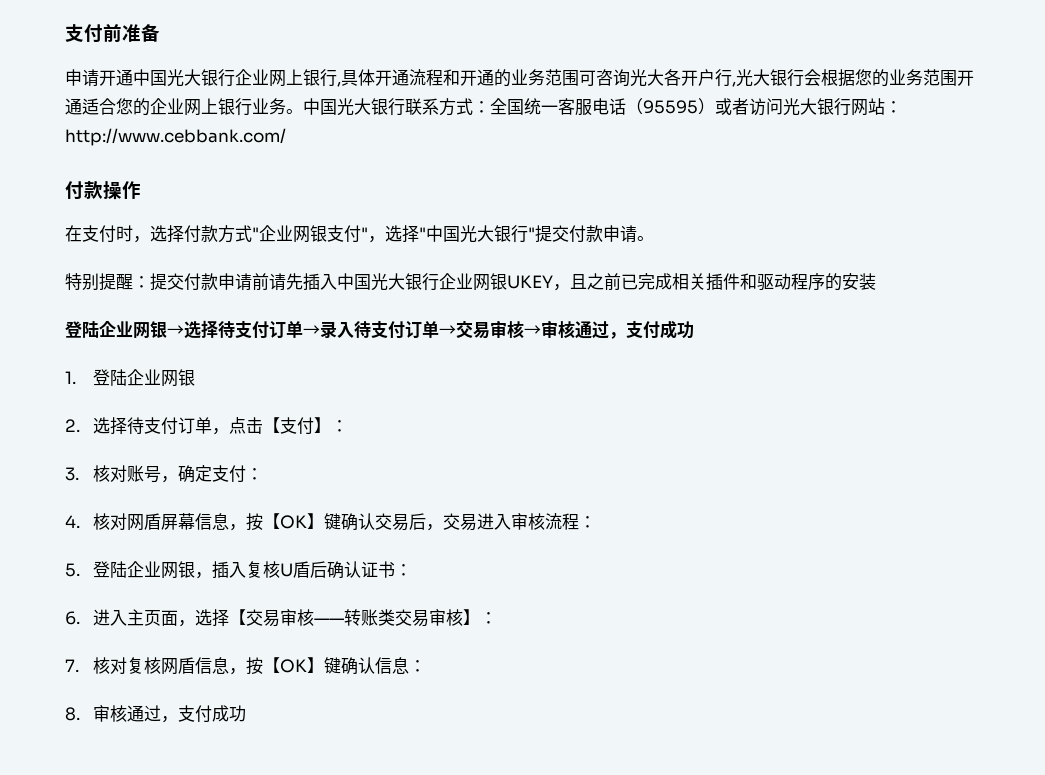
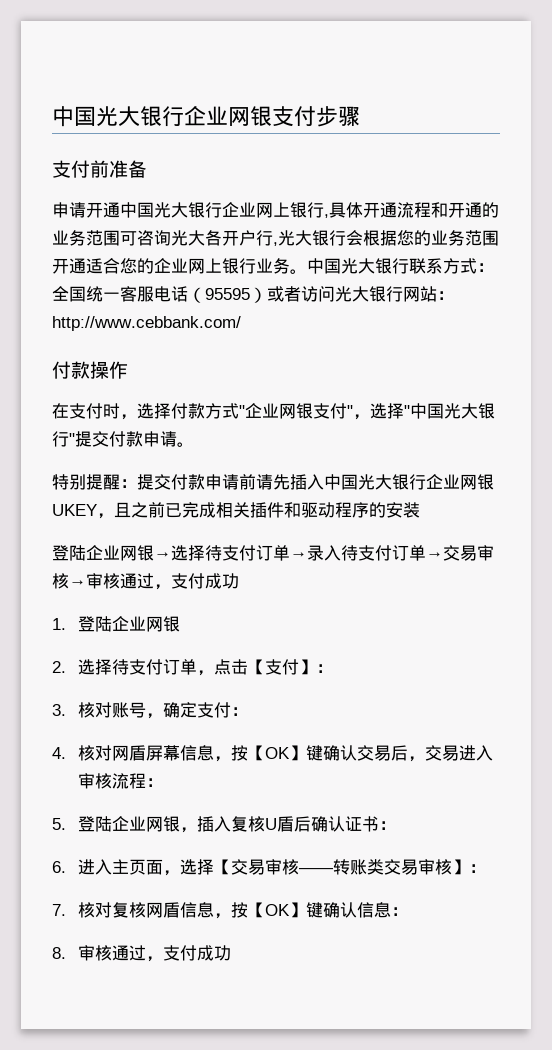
+ 中国光大银行企业网银支付步骤

